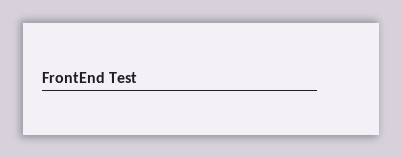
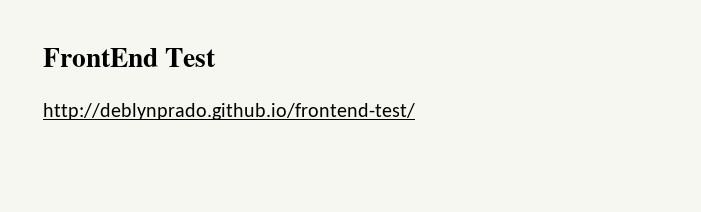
+ http://deblynprado.github.io/frontend-test/

